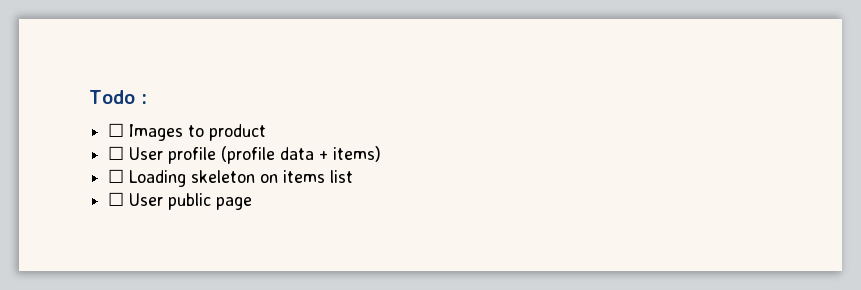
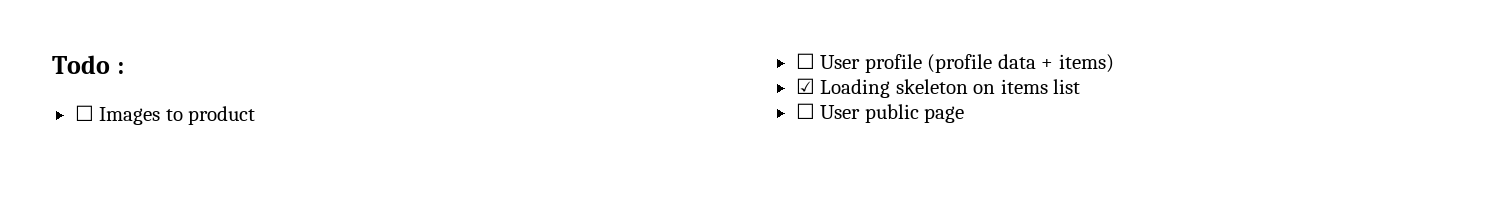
- ☐ Loading skeleton on items list
+ ☑ Loading skeleton on items list

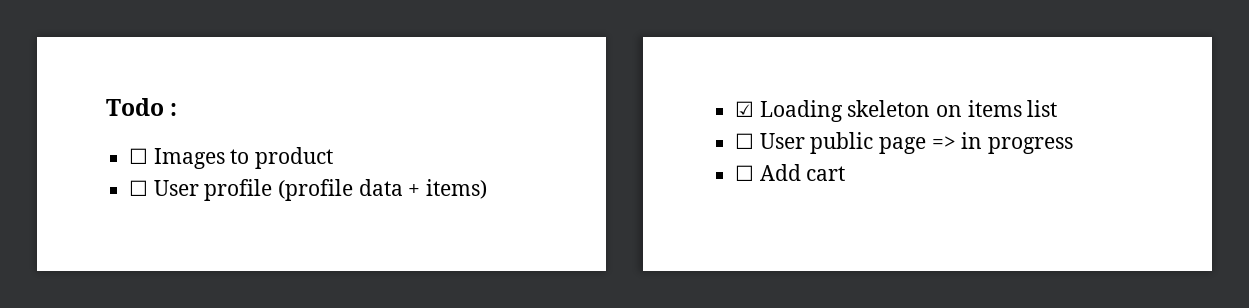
- ☐ User public page
+ ☐ User public page => in progress
+ ☐ Add cart

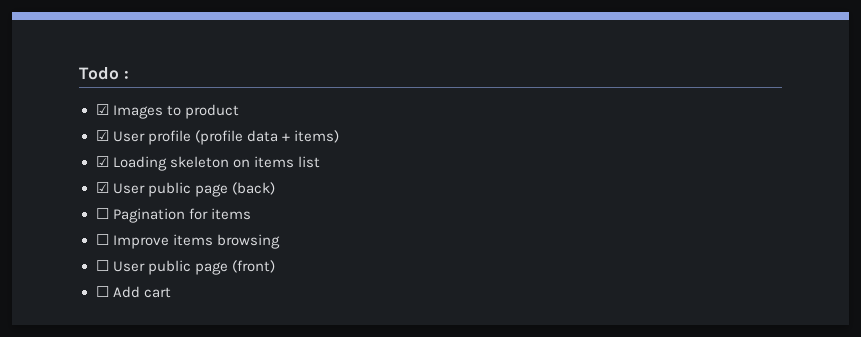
- ☐ Images to product
+ ☑ Images to product
- ☐ User profile (profile data + items)
+ ☑ User profile (profile data + items)
+ ☑ User public page (back)
+ ☐ Pagination for items
+ ☐ Improve items browsing
- ☐ User public page => in progress
+ ☐ User public page (front)

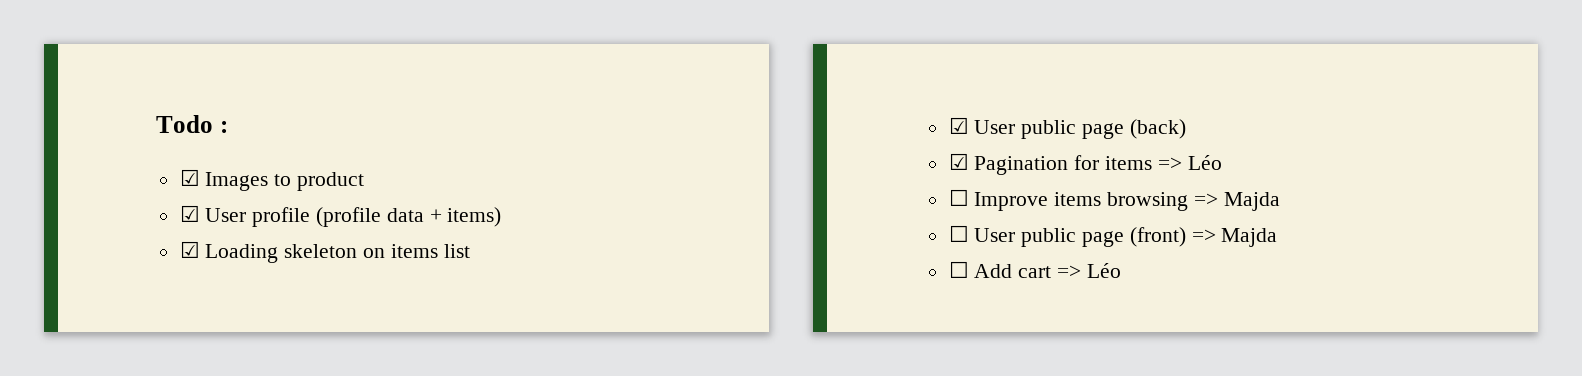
- ☐ Pagination for items
+ ☑ Pagination for items => Léo
- ☐ Improve items browsing
+ ☐ Improve items browsing => Majda
- ☐ User public page (front)
+ ☐ User public page (front) => Majda
- ☐ Add cart
+ ☐ Add cart => Léo

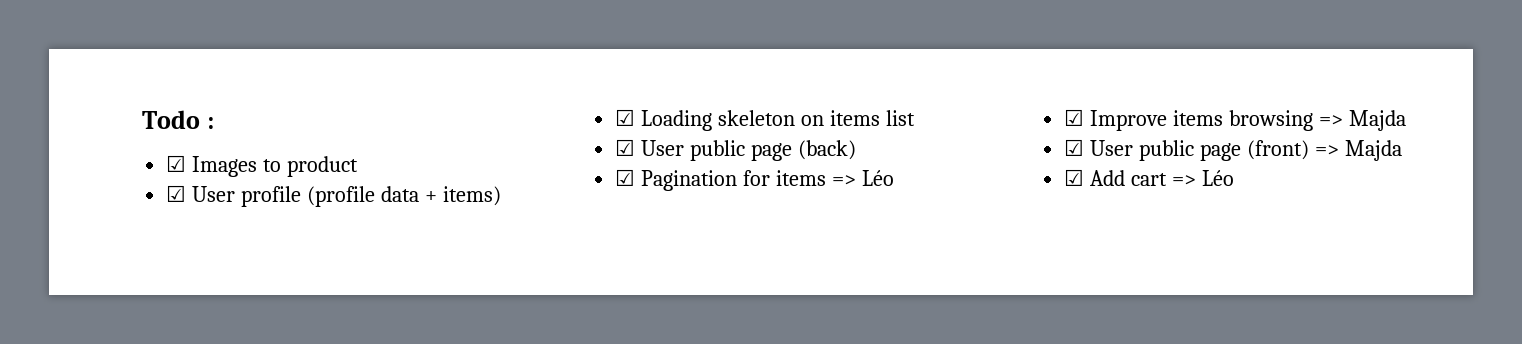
- ☐ Improve items browsing => Majda
+ ☑ Improve items browsing => Majda
- ☐ User public page (front) => Majda
+ ☑ User public page (front) => Majda
- ☐ Add cart => Léo
+ ☑ Add cart => Léo

